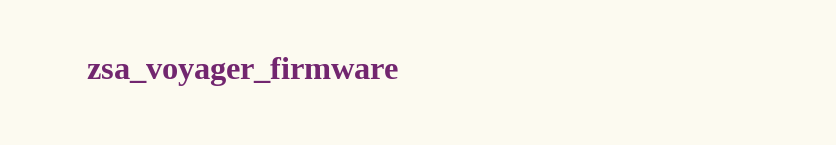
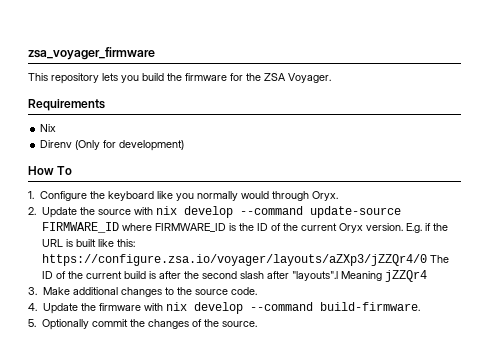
+ This repository lets you build the firmware for the ZSA Voyager.
+ Requirements
+ Nix
+ Direnv (Only for development)
+ How To
+ 1. Configure the keyboard like you normally would through Oryx.
+ 2. Update the source with nix develop --command update-source FIRMWARE_ID where FIRMWARE_ID is the ID of the current Oryx version. E.g. if the URL is built like this: https://configure.zsa.io/voyager/layouts/aZXp3/jZZQr4/0 The ID of the current build is after the second slash after "layouts".l Meaning jZZQr4
+ 3. Make additional changes to the source code.
+ 4. Update the firmware with nix develop --command build-firmware.
+ 5. Optionally commit the changes of the source.

